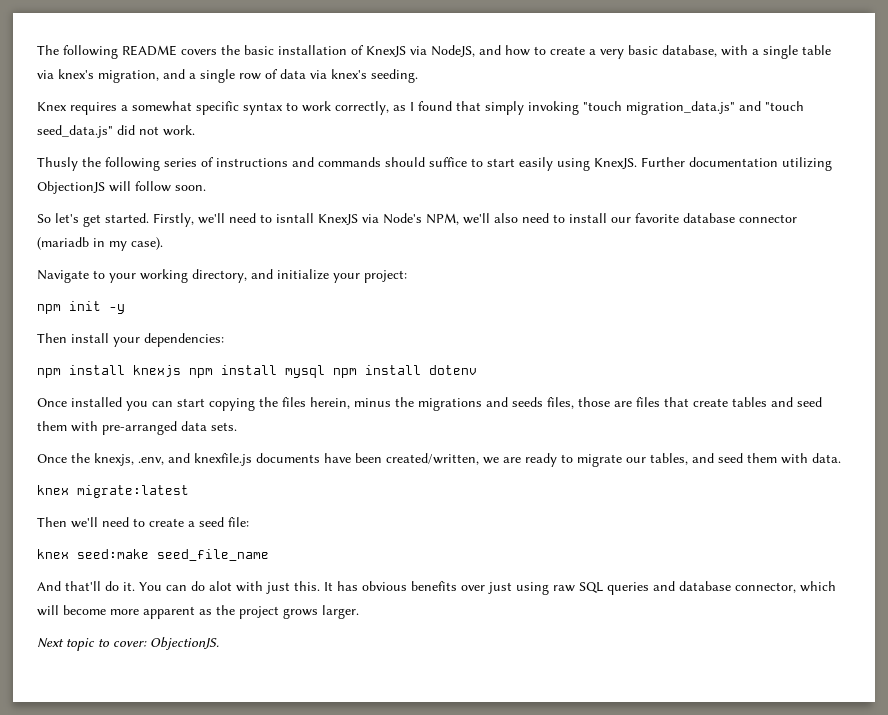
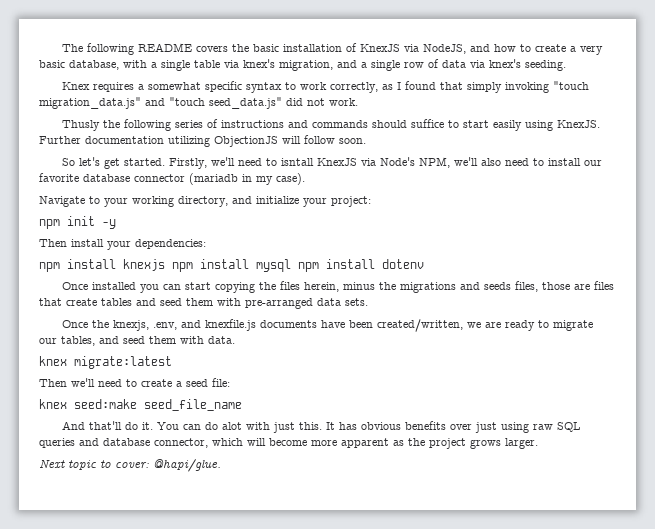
- Next topic to cover: ObjectionJS.
+ Next topic to cover: @hapi/glue.

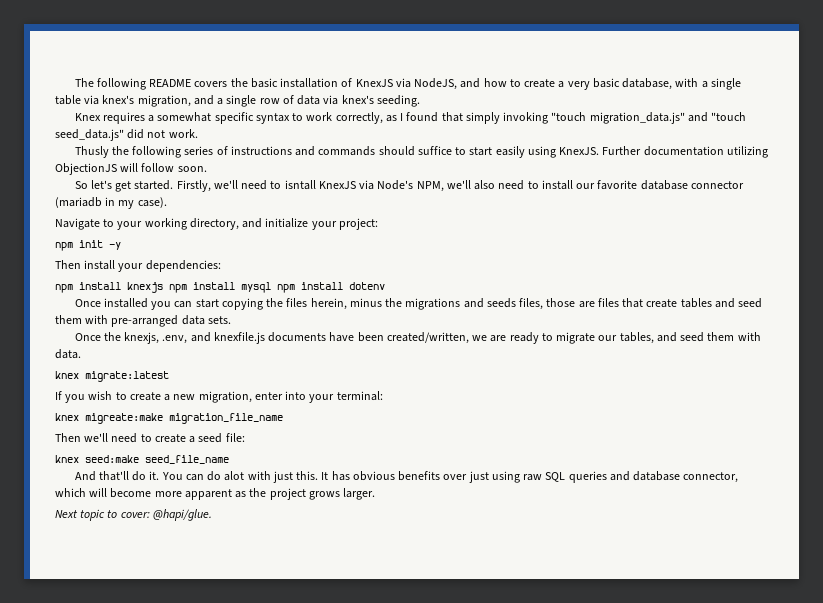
+ If you wish to create a new migration, enter into your terminal:
+ knex migreate:make migration_file_name

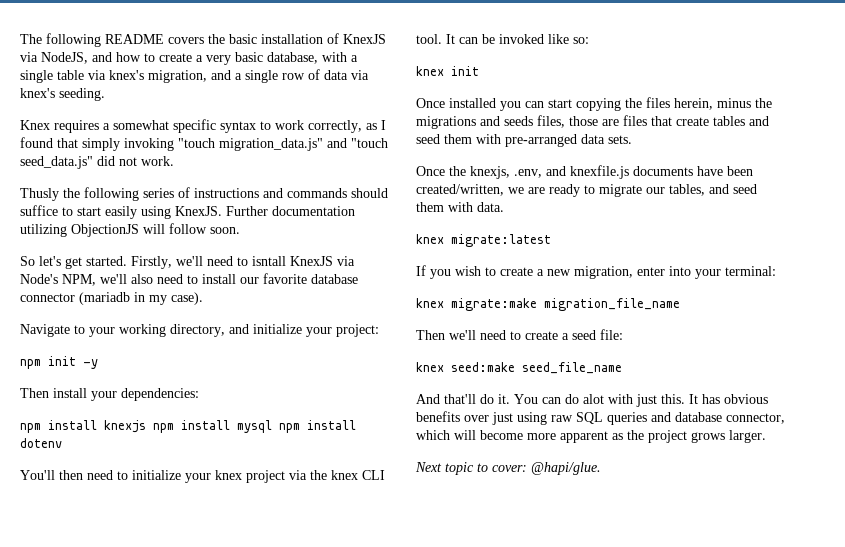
+ You'll then need to initialize your knex project via the knex CLI tool. It can be invoked like so:
+ knex init
- knex migreate:make migration_file_name
+ knex migrate:make migration_file_name

